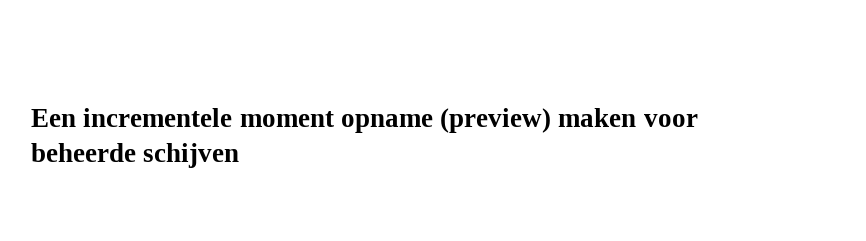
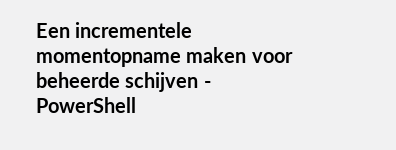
- Een incrementele moment opname (preview) maken voor beheerde schijven
+ Een incrementele momentopname maken voor beheerde schijven - PowerShell

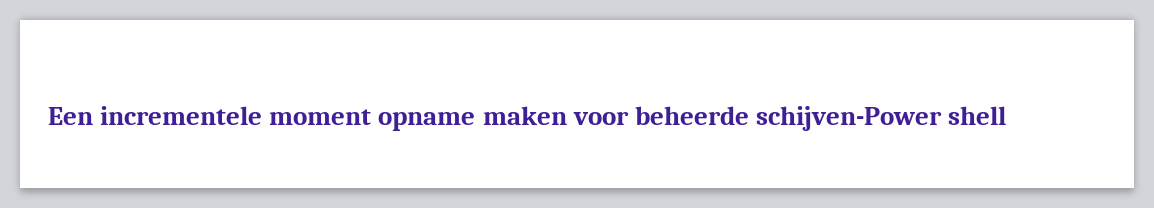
- Een incrementele momentopname maken voor beheerde schijven - PowerShell
+ Een incrementele moment opname maken voor beheerde schijven-Power shell

